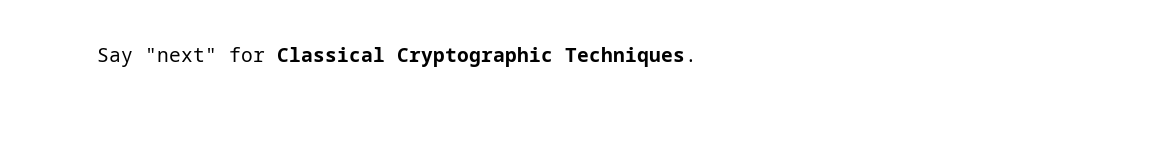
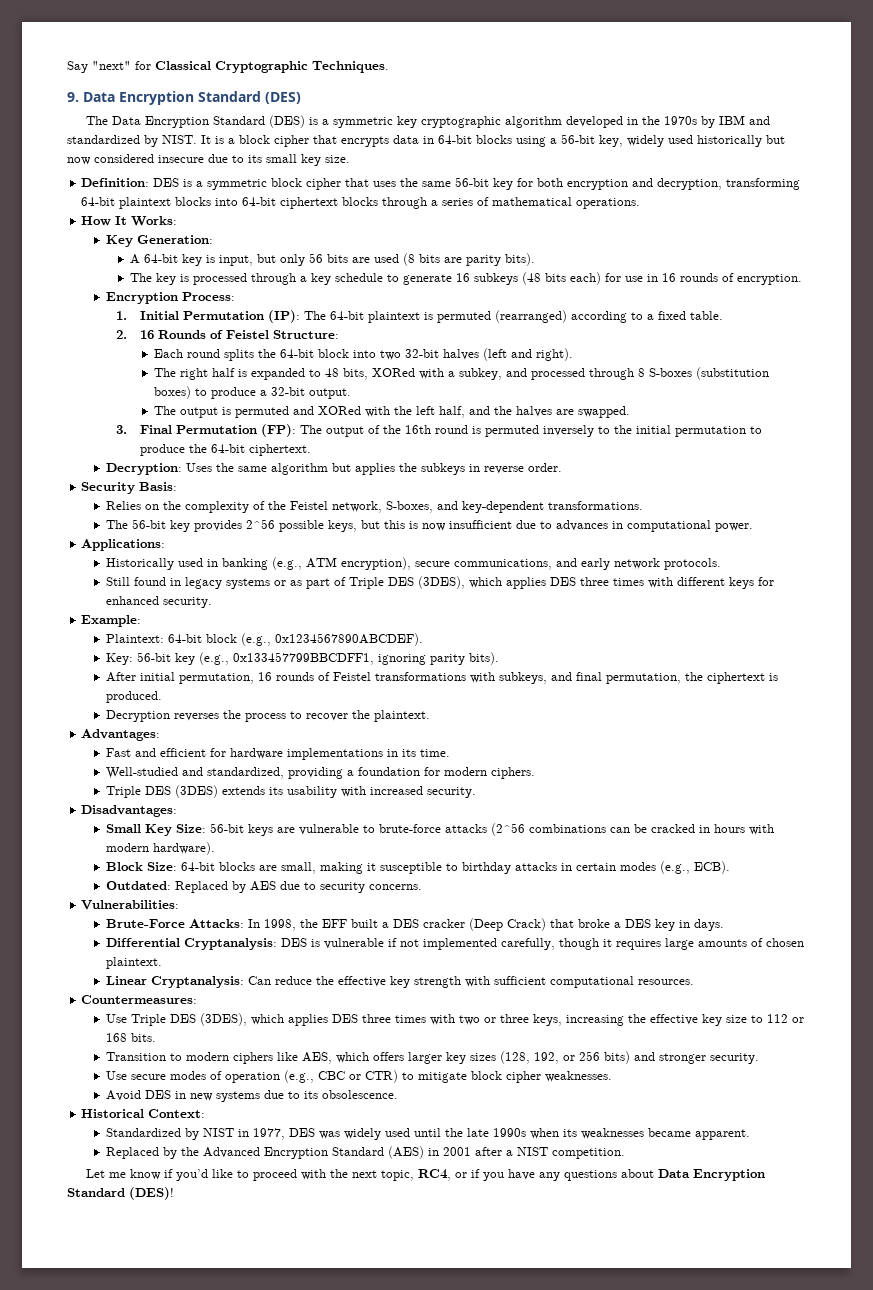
+ 9. Data Encryption Standard (DES)
+ The Data Encryption Standard (DES) is a symmetric key cryptographic algorithm developed in the 1970s by IBM and standardized by NIST. It is a block cipher that encrypts data in 64-bit blocks using a 56-bit key, widely used historically but now considered insecure due to its small key size.
+ Definition: DES is a symmetric block cipher that uses the same 56-bit key for both encryption and decryption, transforming 64-bit plaintext blocks into 64-bit ciphertext blocks through a series of mathematical operations.
+ How It Works:
+ Key Generation:
+ A 64-bit key is input, but only 56 bits are used (8 bits are parity bits).
+ The key is processed through a key schedule to generate 16 subkeys (48 bits each) for use in 16 rounds of encryption.
+ Encryption Process:
+ 1. Initial Permutation (IP): The 64-bit plaintext is permuted (rearranged) according to a fixed table.
+ 2. 16 Rounds of Feistel Structure:
+ Each round splits the 64-bit block into two 32-bit halves (left and right).
+ The right half is expanded to 48 bits, XORed with a subkey, and processed through 8 S-boxes (substitution boxes) to produce a 32-bit output.
+ The output is permuted and XORed with the left half, and the halves are swapped.
+ 3. Final Permutation (FP): The output of the 16th round is permuted inversely to the initial permutation to produce the 64-bit ciphertext.
+ Decryption: Uses the same algorithm but applies the subkeys in reverse order.
+ Security Basis:
+ Relies on the complexity of the Feistel network, S-boxes, and key-dependent transformations.
+ The 56-bit key provides 2^56 possible keys, but this is now insufficient due to advances in computational power.
+ Applications:
+ Historically used in banking (e.g., ATM encryption), secure communications, and early network protocols.
+ Still found in legacy systems or as part of Triple DES (3DES), which applies DES three times with different keys for enhanced security.
+ Example:
+ Plaintext: 64-bit block (e.g., 0x1234567890ABCDEF).
+ Key: 56-bit key (e.g., 0x133457799BBCDFF1, ignoring parity bits).
+ After initial permutation, 16 rounds of Feistel transformations with subkeys, and final permutation, the ciphertext is produced.
+ Decryption reverses the process to recover the plaintext.
+ Advantages:
+ Fast and efficient for hardware implementations in its time.
+ Well-studied and standardized, providing a foundation for modern ciphers.
+ Triple DES (3DES) extends its usability with increased security.
+ Disadvantages:
+ Small Key Size: 56-bit keys are vulnerable to brute-force attacks (2^56 combinations can be cracked in hours with modern hardware).
+ Block Size: 64-bit blocks are small, making it susceptible to birthday attacks in certain modes (e.g., ECB).
+ Outdated: Replaced by AES due to security concerns.
+ Vulnerabilities:
+ Brute-Force Attacks: In 1998, the EFF built a DES cracker (Deep Crack) that broke a DES key in days.
+ Differential Cryptanalysis: DES is vulnerable if not implemented carefully, though it requires large amounts of chosen plaintext.
+ Linear Cryptanalysis: Can reduce the effective key strength with sufficient computational resources.
+ Countermeasures:
+ Use Triple DES (3DES), which applies DES three times with two or three keys, increasing the effective key size to 112 or 168 bits.
+ Transition to modern ciphers like AES, which offers larger key sizes (128, 192, or 256 bits) and stronger security.
+ Use secure modes of operation (e.g., CBC or CTR) to mitigate block cipher weaknesses.
+ Avoid DES in new systems due to its obsolescence.
+ Historical Context:
+ Standardized by NIST in 1977, DES was widely used until the late 1990s when its weaknesses became apparent.
+ Replaced by the Advanced Encryption Standard (AES) in 2001 after a NIST competition.
+ Let me know if you’d like to proceed with the next topic, RC4, or if you have any questions about Data Encryption Standard (DES)!

